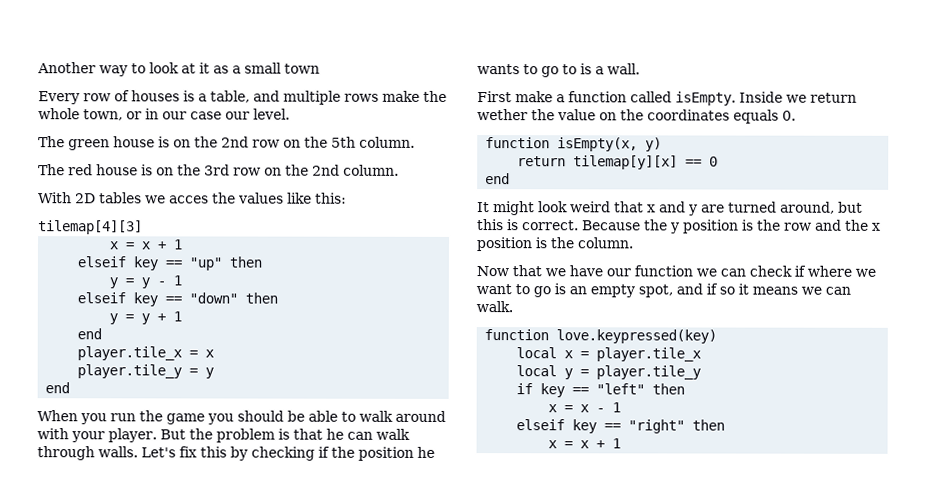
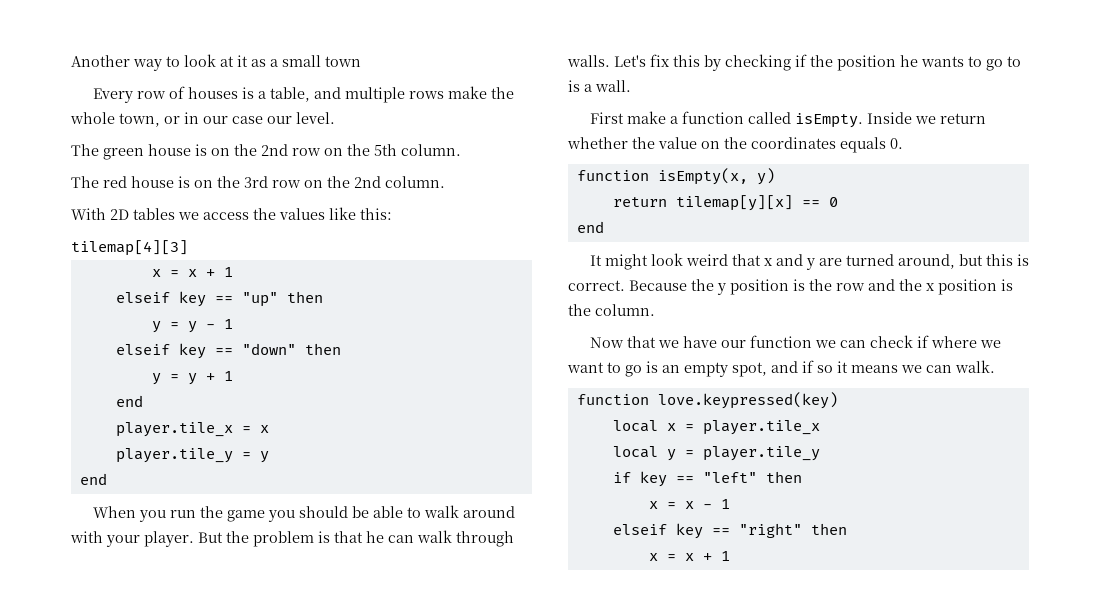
- With 2D tables we acces the values like this:
+ With 2D tables we access the values like this:
- Inside we return wether the value on the coordinates equals 0.
+ Inside we return whether the value on the coordinates equals 0.

